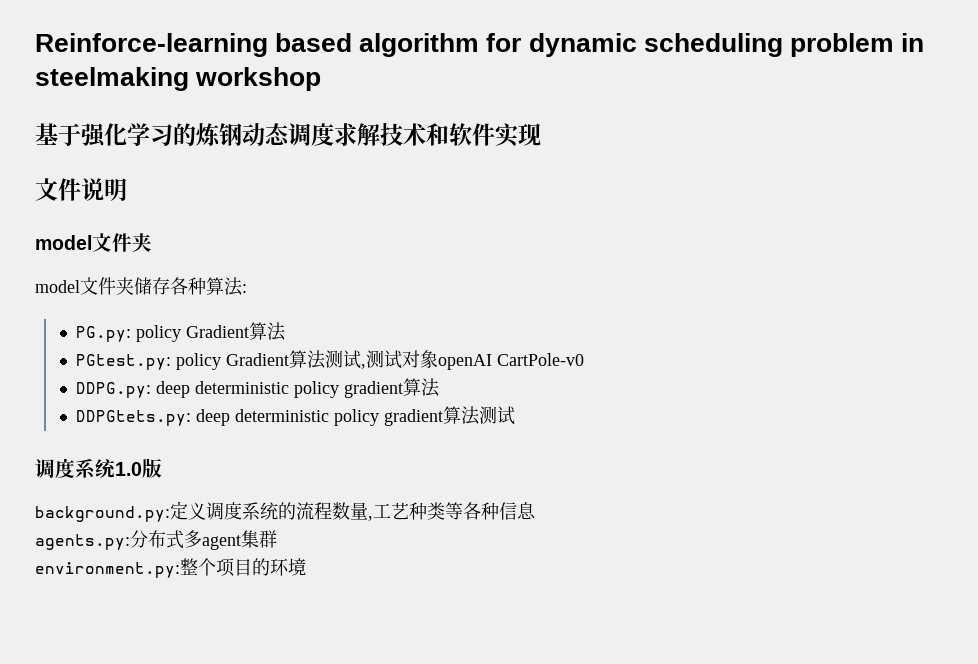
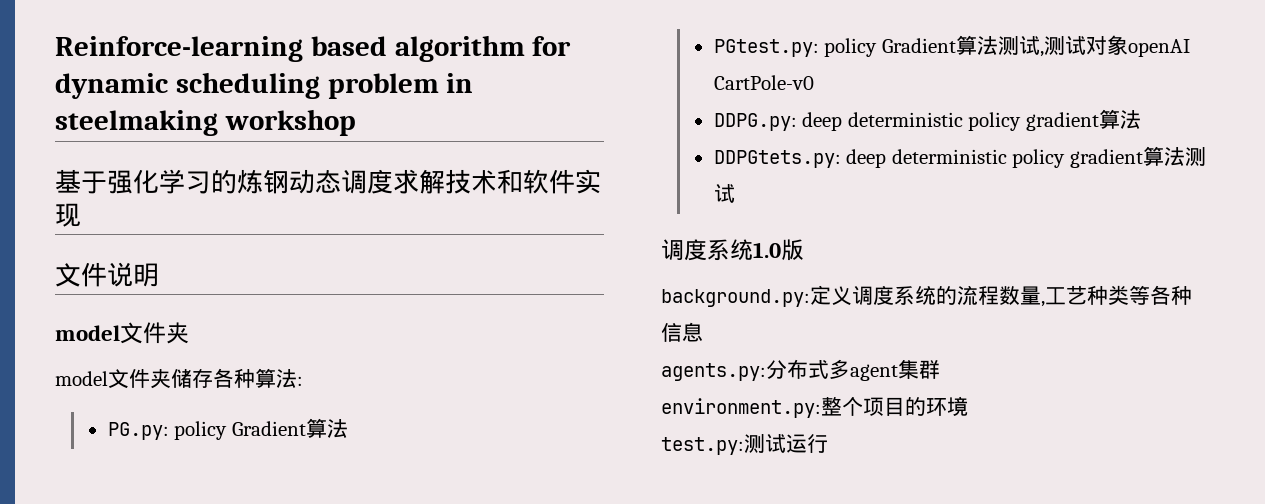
+ test.py:测试运行

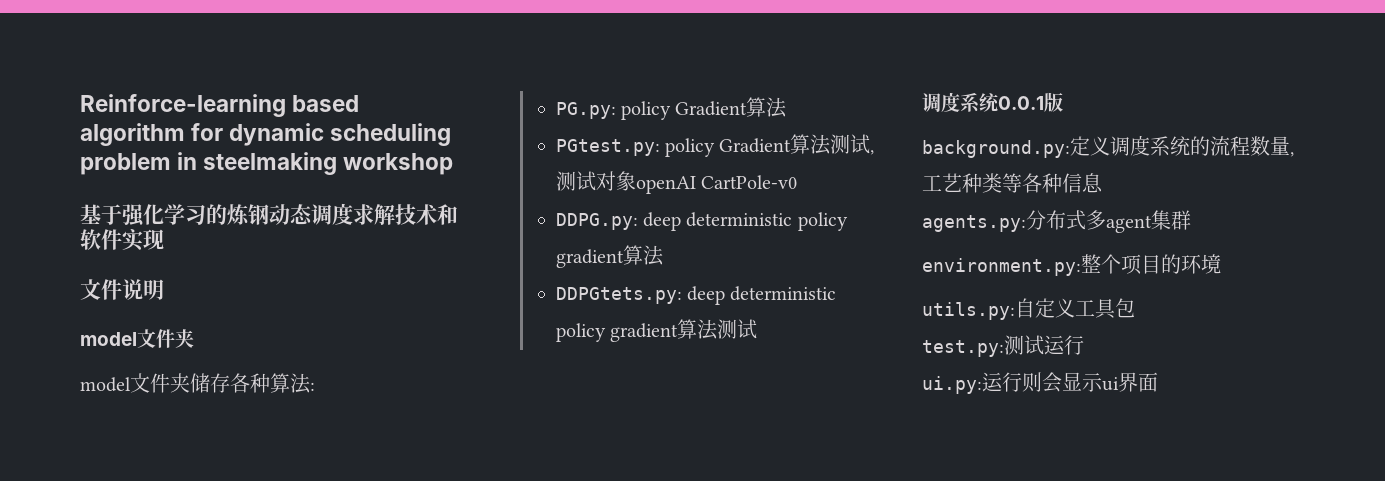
- 调度系统1.0版
+ 调度系统0.0.1版
+ utils.py:自定义工具包
+ ui.py:运行则会显示ui界面

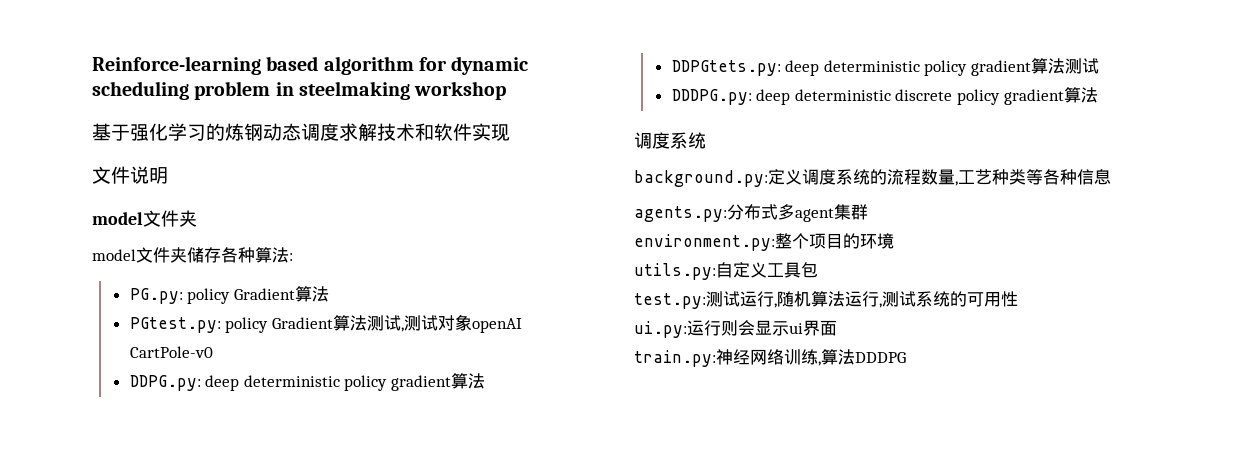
- 调度系统0.0.1版
+ DDDPG.py: deep deterministic discrete policy gradient算法
+ 调度系统
- test.py:测试运行
+ test.py:测试运行,随机算法运行,测试系统的可用性
+ train.py:神经网络训练,算法DDDPG

